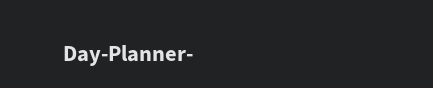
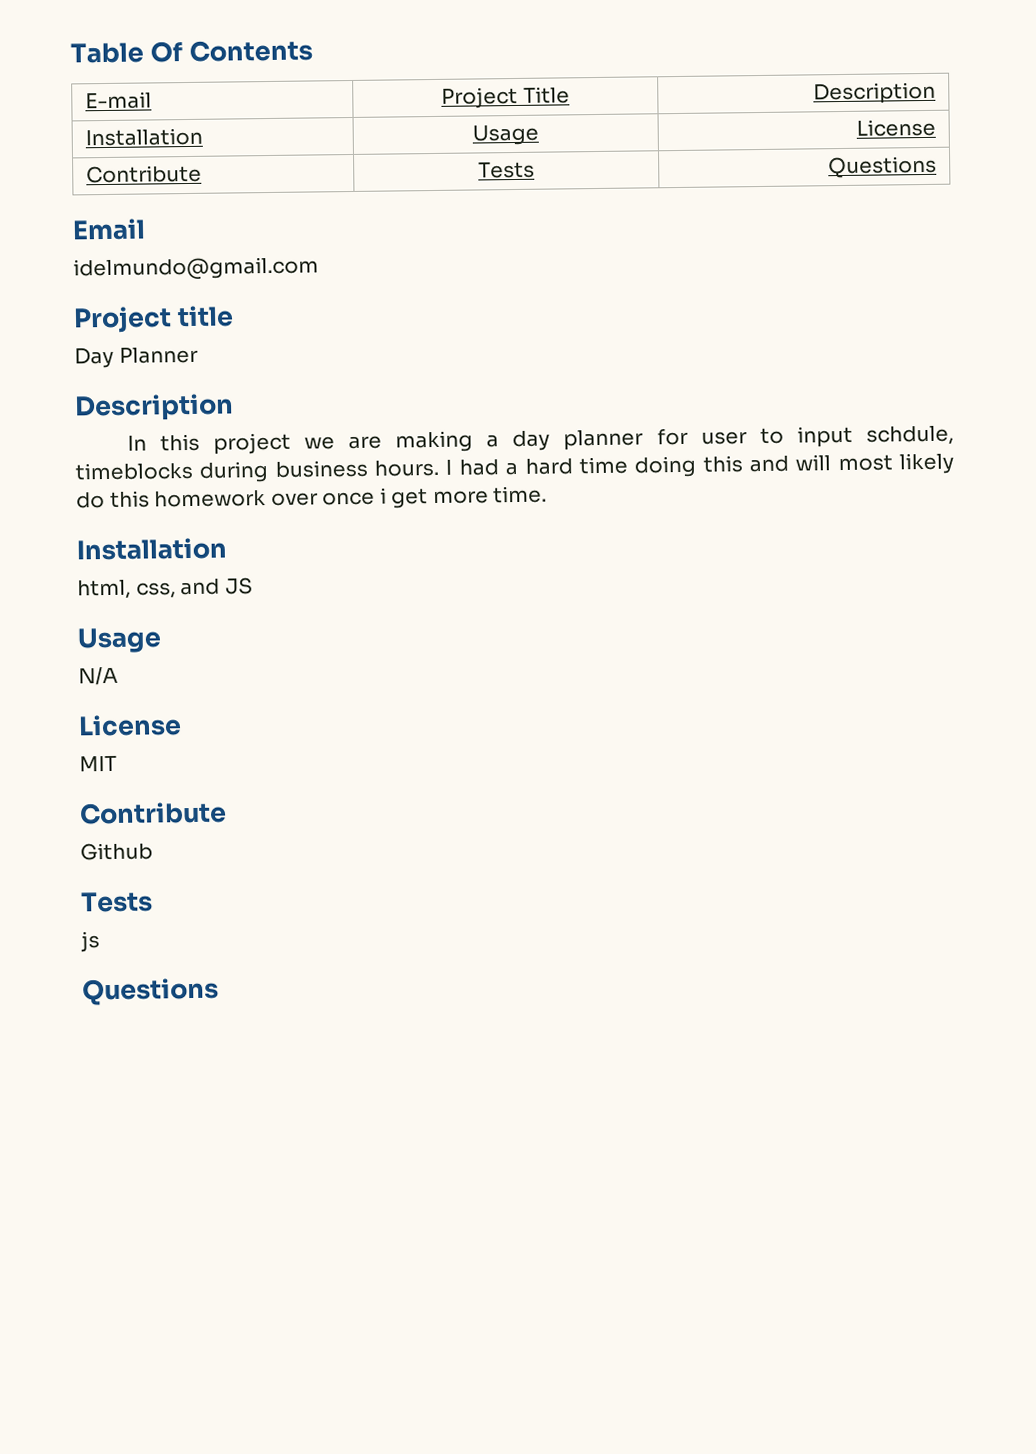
- Day-Planner-
+ Table Of Contents
+ E-mail | Project Title | Description
+ Installation | Usage | License
+ Contribute | Tests | Questions
+ Email
+ idelmundo@gmail.com
+ Project title
+ Day Planner
+ Description
+ In this project we are making a day planner for user to input schdule, timeblocks during business hours. I had a hard time doing this and will most likely do this homework over once i get more time.
+ Installation
+ html, css, and JS
+ Usage
+ N/A
+ License
+ MIT
+ Contribute
+ Github
+ Tests
+ js
+ Questions

